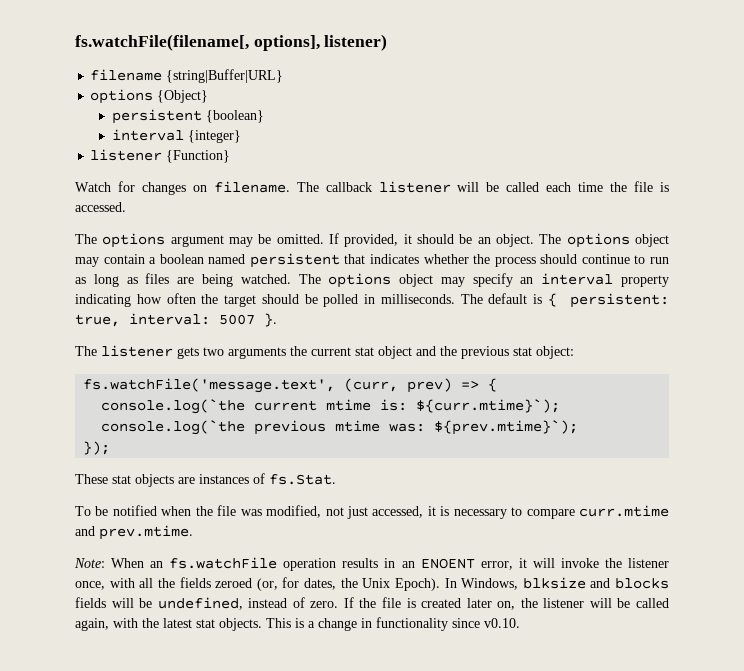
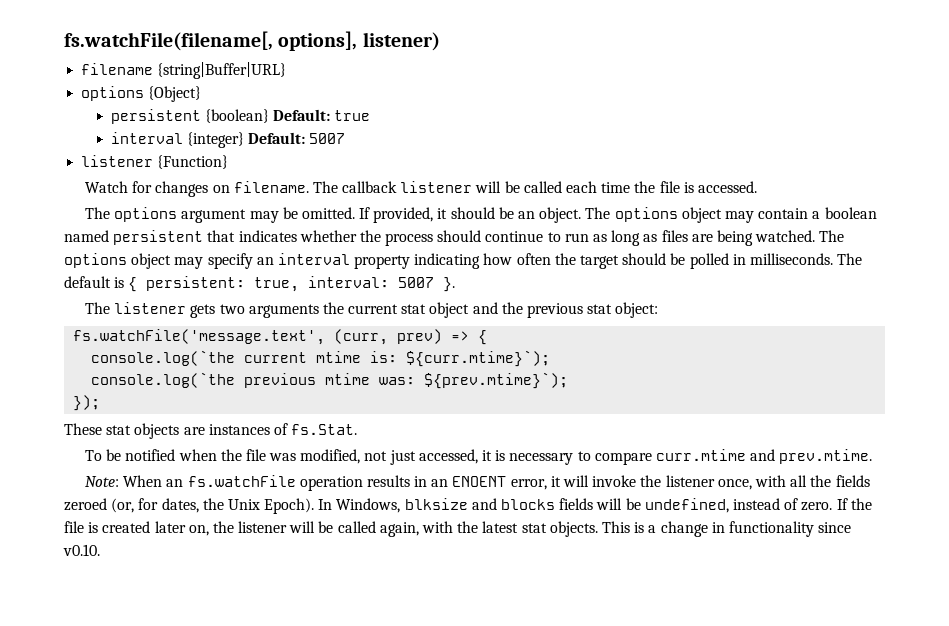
- persistent {boolean}
+ persistent {boolean} Default: true
- interval {integer}
+ interval {integer} Default: 5007

